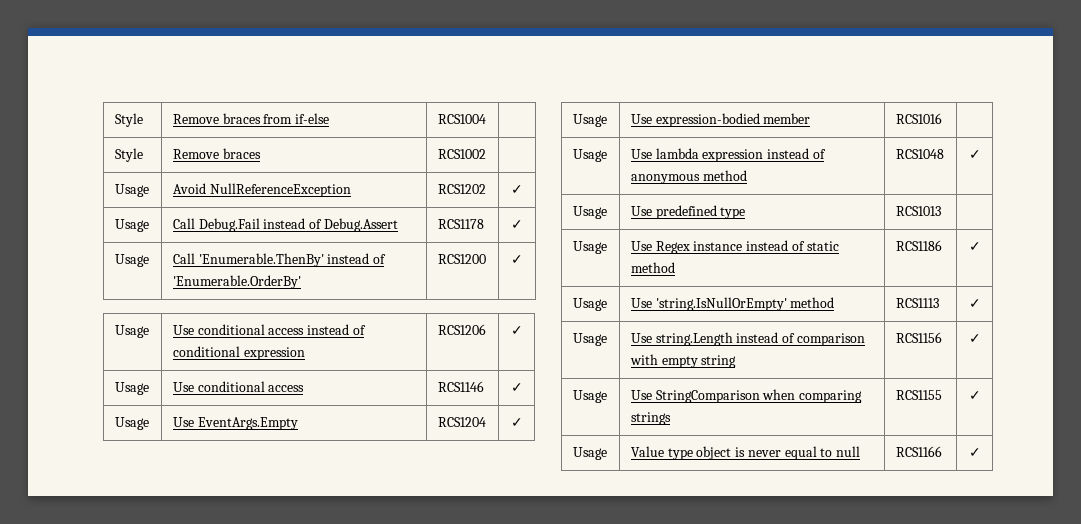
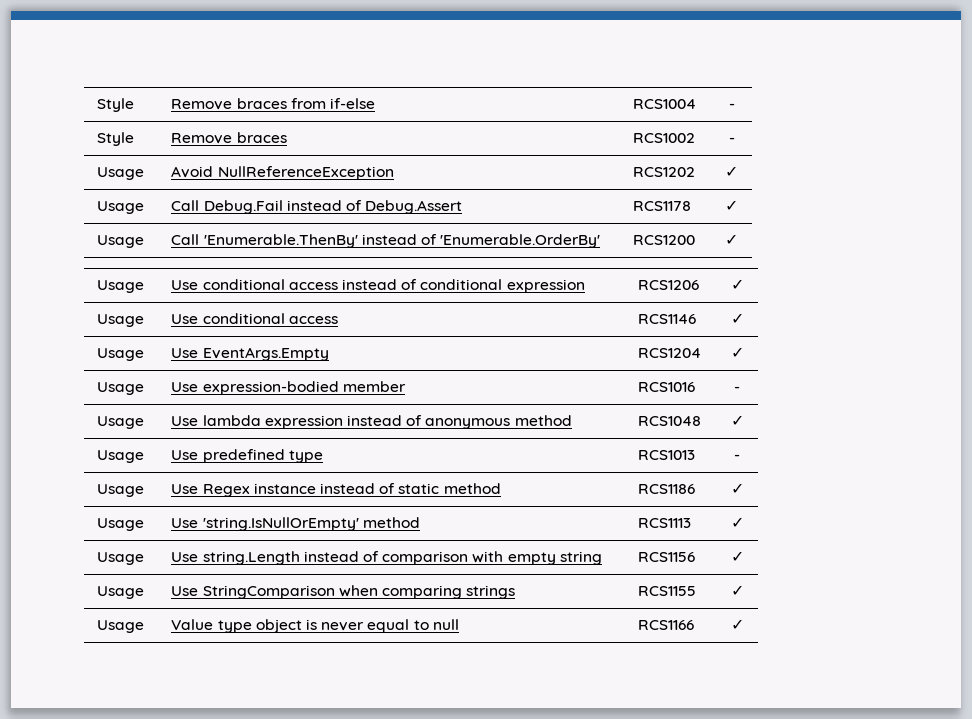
- Style | Remove braces from if-else | RCS1004 |
+ Style | Remove braces from if-else | RCS1004 | -
- Style | Remove braces | RCS1002 |
+ Style | Remove braces | RCS1002 | -
- Usage | Use expression-bodied member | RCS1016 |
+ Usage | Use expression-bodied member | RCS1016 | -
- Usage | Use predefined type | RCS1013 |
+ Usage | Use predefined type | RCS1013 | -

